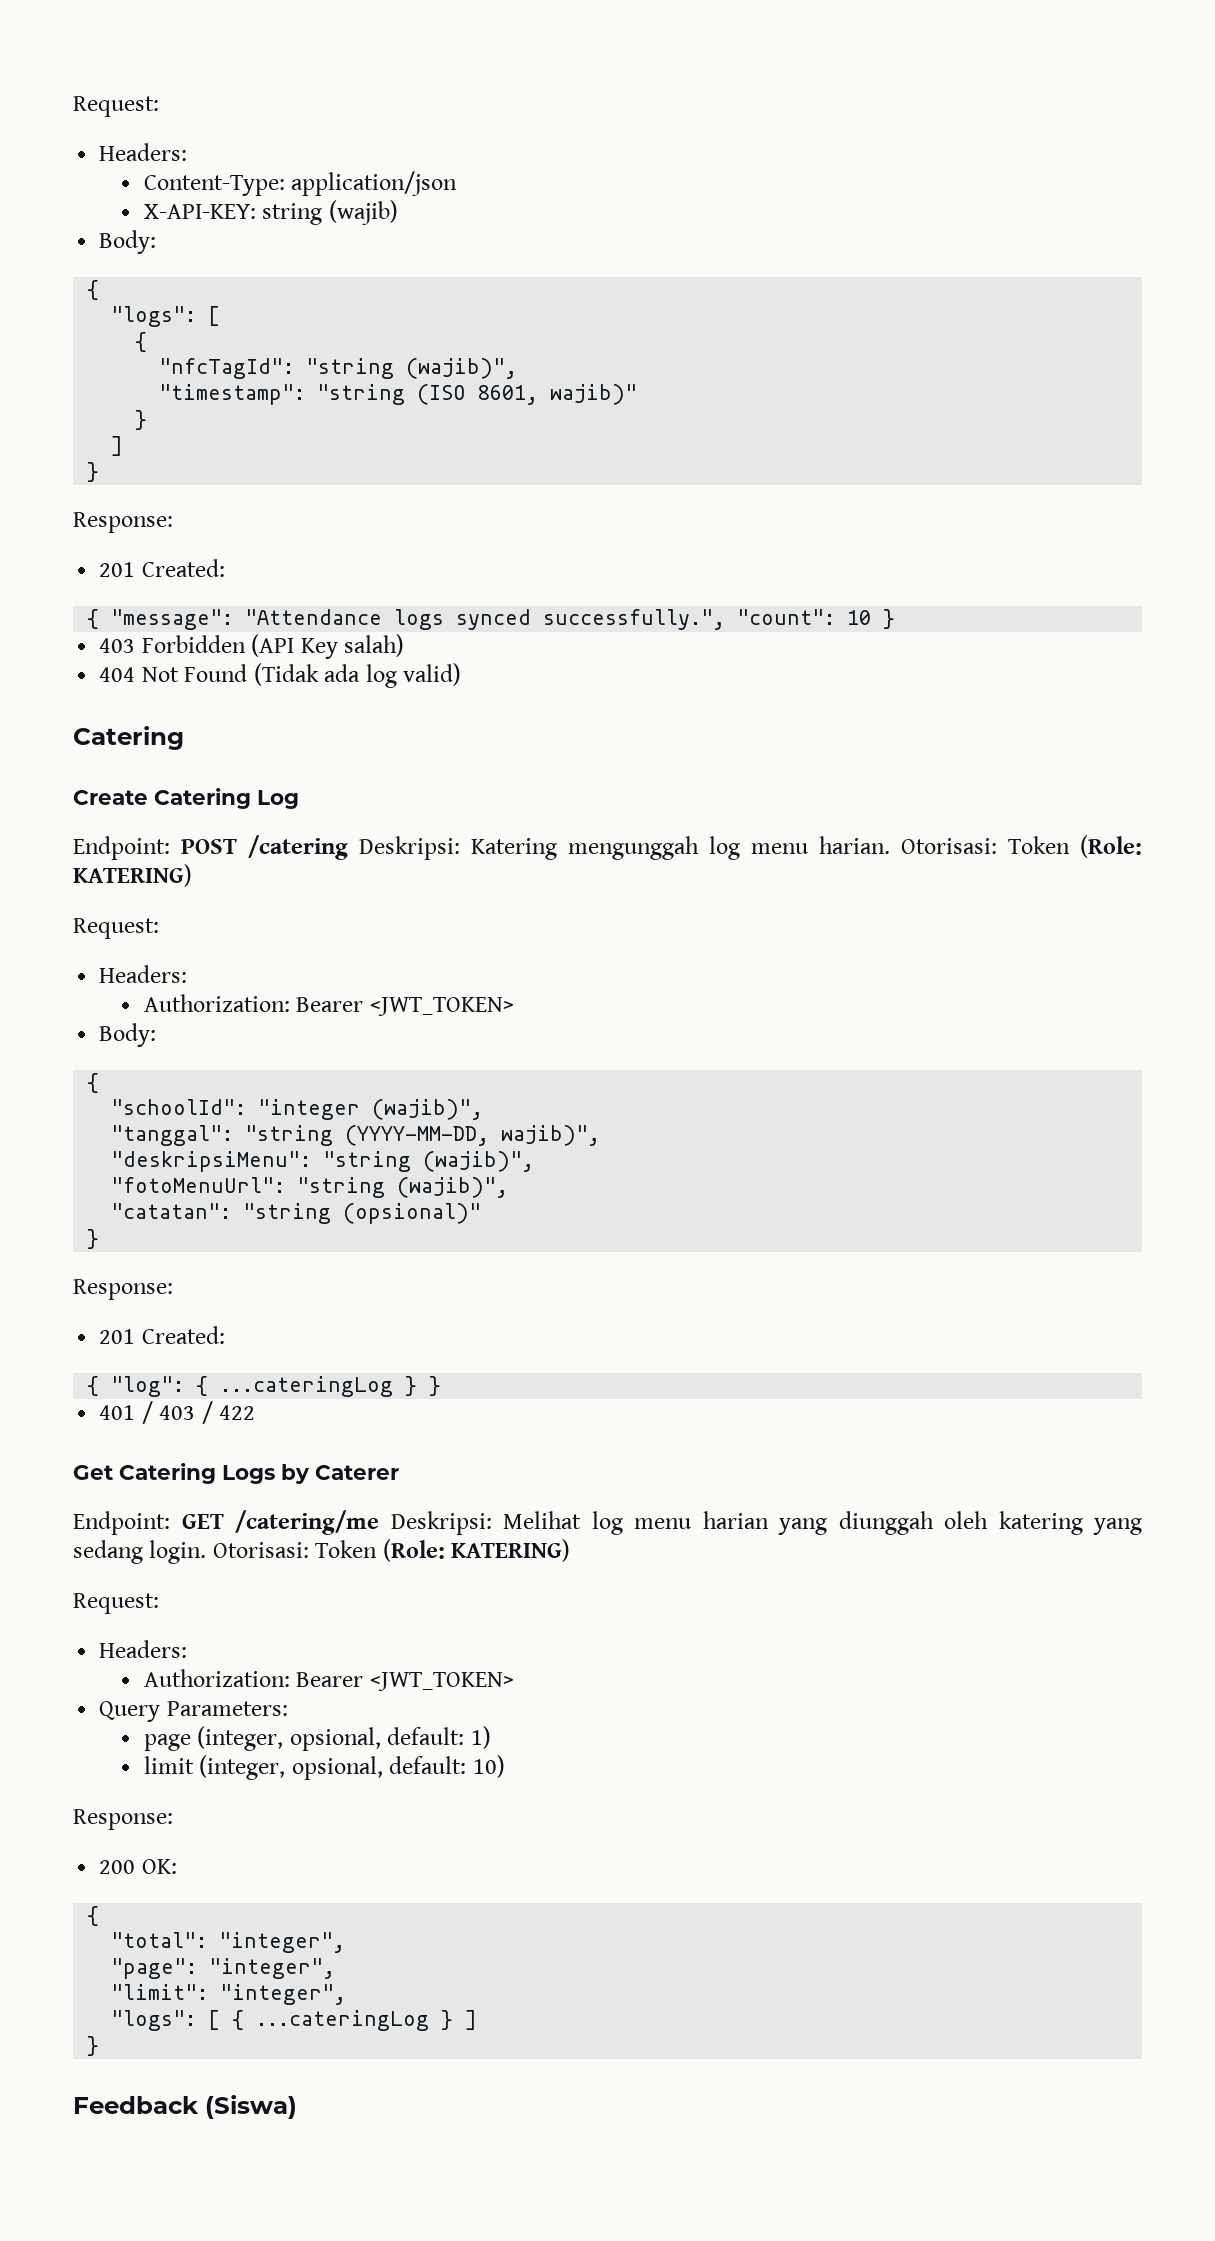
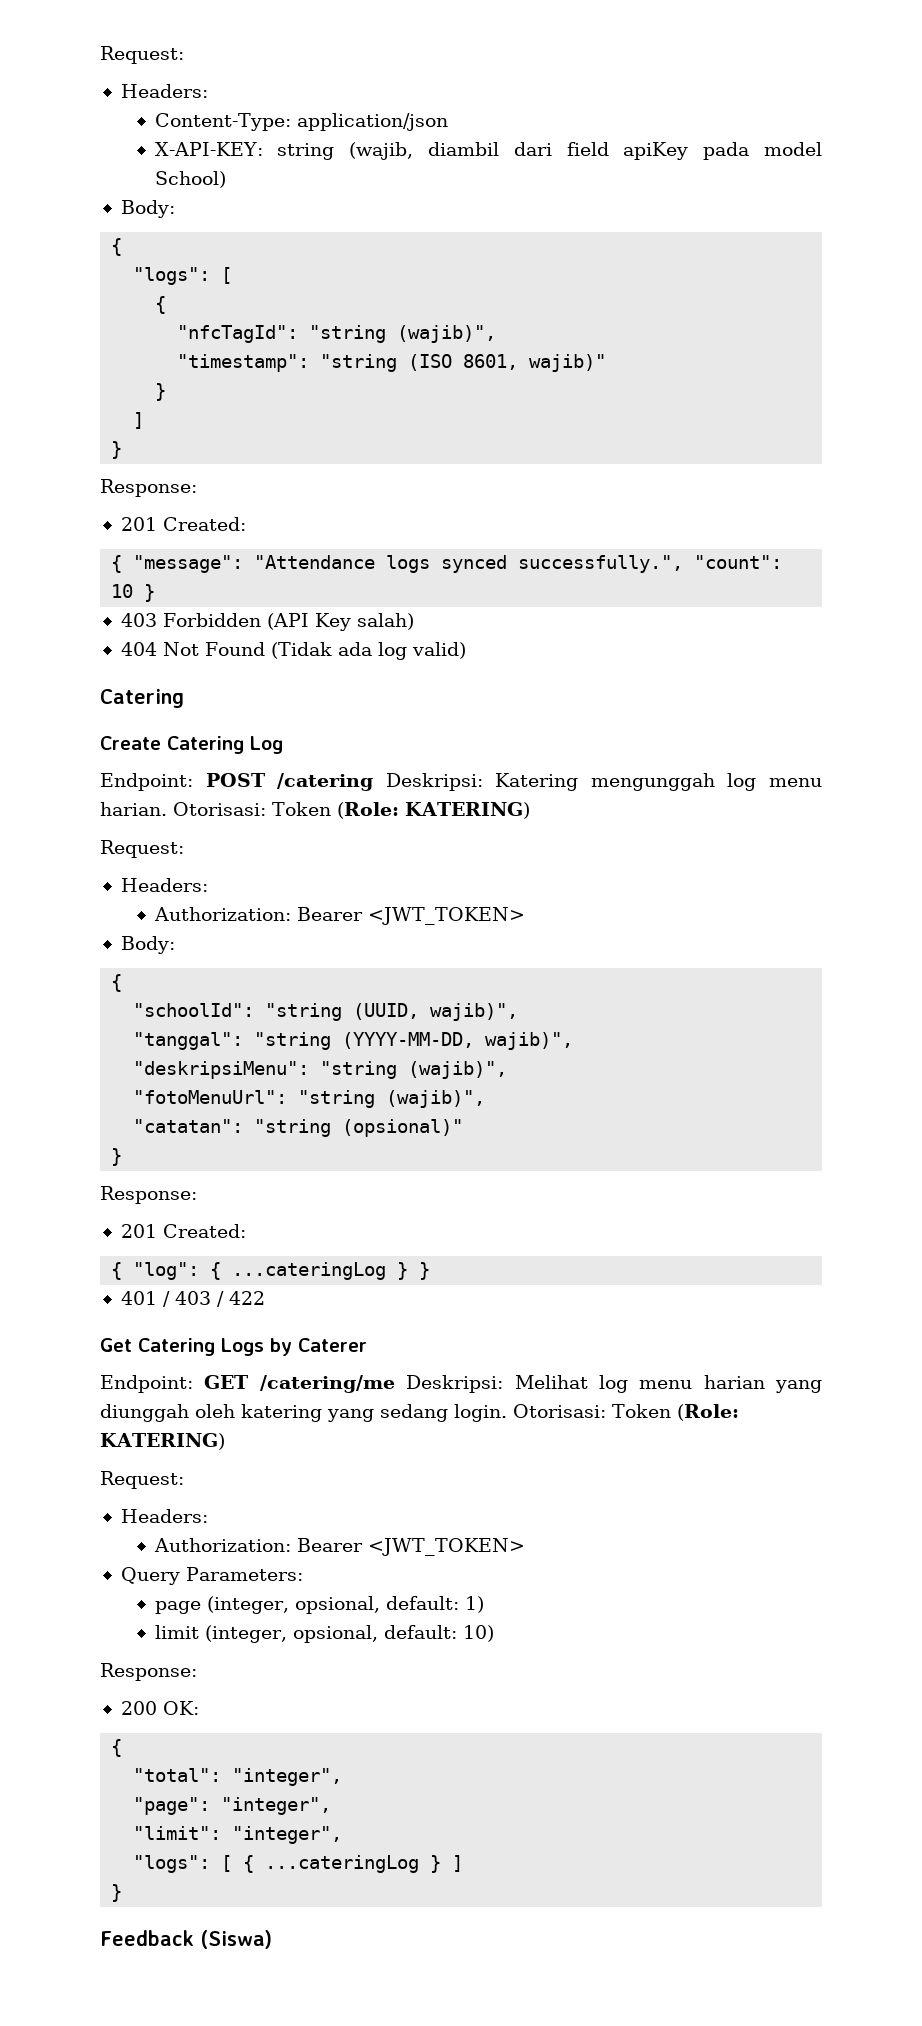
- X-API-KEY: string (wajib)
+ X-API-KEY: string (wajib, diambil dari field apiKey pada model School)
- "schoolId": "integer (wajib)",
+ "schoolId": "string (UUID, wajib)",

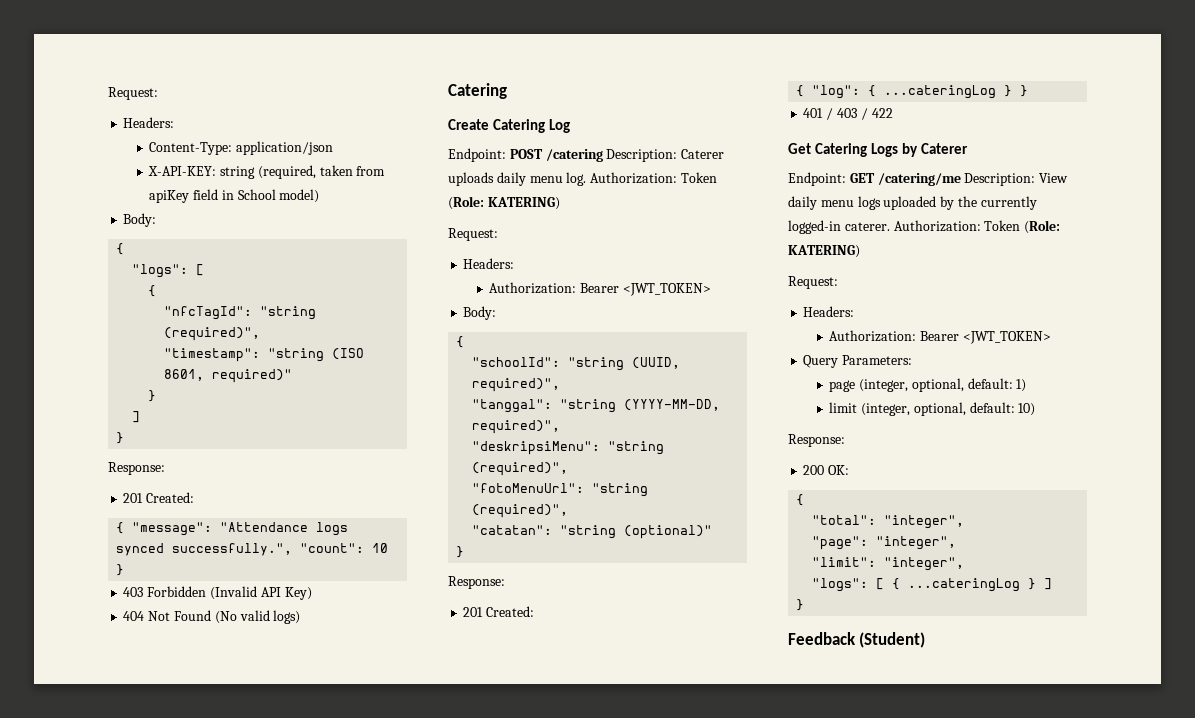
- X-API-KEY: string (wajib, diambil dari field apiKey pada model School)
+ X-API-KEY: string (required, taken from apiKey field in School model)
- "nfcTagId": "string (wajib)",
+ "nfcTagId": "string (required)",
- "timestamp": "string (ISO 8601, wajib)"
+ "timestamp": "string (ISO 8601, required)"
- 403 Forbidden (API Key salah)
+ 403 Forbidden (Invalid API Key)
- 404 Not Found (Tidak ada log valid)
+ 404 Not Found (No valid logs)
- Endpoint: POST /catering Deskripsi: Katering mengunggah log menu harian. Otorisasi: Token (Role: KATERING)
+ Endpoint: POST /catering Description: Caterer uploads daily menu log. Authorization: Token (Role: KATERING)
- "schoolId": "string (UUID, wajib)",
+ "schoolId": "string (UUID, required)",
- "tanggal": "string (YYYY-MM-DD, wajib)",
+ "tanggal": "string (YYYY-MM-DD, required)",
- "deskripsiMenu": "string (wajib)",
+ "deskripsiMenu": "string (required)",
- "fotoMenuUrl": "string (wajib)",
+ "fotoMenuUrl": "string (required)",
- "catatan": "string (opsional)"
+ "catatan": "string (optional)"
- Endpoint: GET /catering/me Deskripsi: Melihat log menu harian yang diunggah oleh katering yang sedang login. Otorisasi: Token (Role: KATERING)
+ Endpoint: GET /catering/me Description: View daily menu logs uploaded by the currently logged-in caterer. Authorization: Token (Role: KATERING)
- page (integer, opsional, default: 1)
+ page (integer, optional, default: 1)
- limit (integer, opsional, default: 10)
+ limit (integer, optional, default: 10)
- Feedback (Siswa)
+ Feedback (Student)

